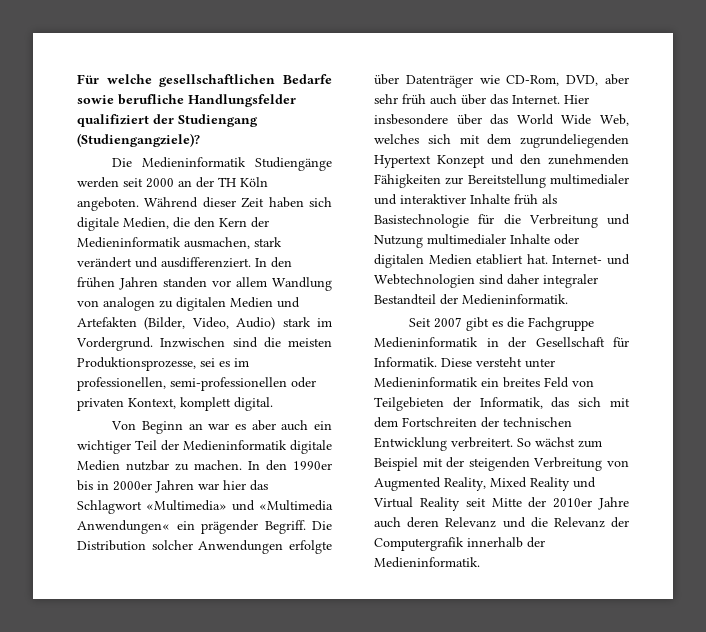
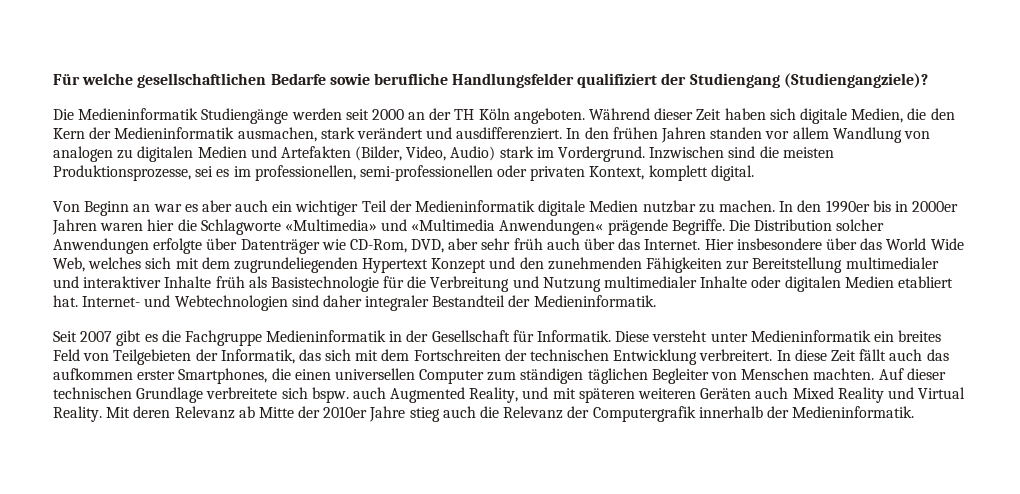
- In den 1990er bis in 2000er Jahren war hier das Schlagwort «Multimedia» und «Multimedia Anwendungen« ein prägender Begriff.
+ In den 1990er bis in 2000er Jahren waren hier die Schlagworte «Multimedia» und «Multimedia Anwendungen« prägende Begriffe.
- So wächst zum Beispiel mit der steigenden Verbreitung von Augmented Reality, Mixed Reality und Virtual Reality seit Mitte der 2010er Jahre auch deren Relevanz und die Relevanz der Computergrafik innerhalb der Medieninformatik.
+ In diese Zeit fällt auch das aufkommen erster Smartphones, die einen universellen Computer zum ständigen täglichen Begleiter von Menschen machten. Auf dieser technischen Grundlage verbreitete sich bspw. auch Augmented Reality, und mit späteren weiteren Geräten auch Mixed Reality und Virtual Reality. Mit deren Relevanz ab Mitte der 2010er Jahre stieg auch die Relevanz der Computergrafik innerhalb der Medieninformatik.

